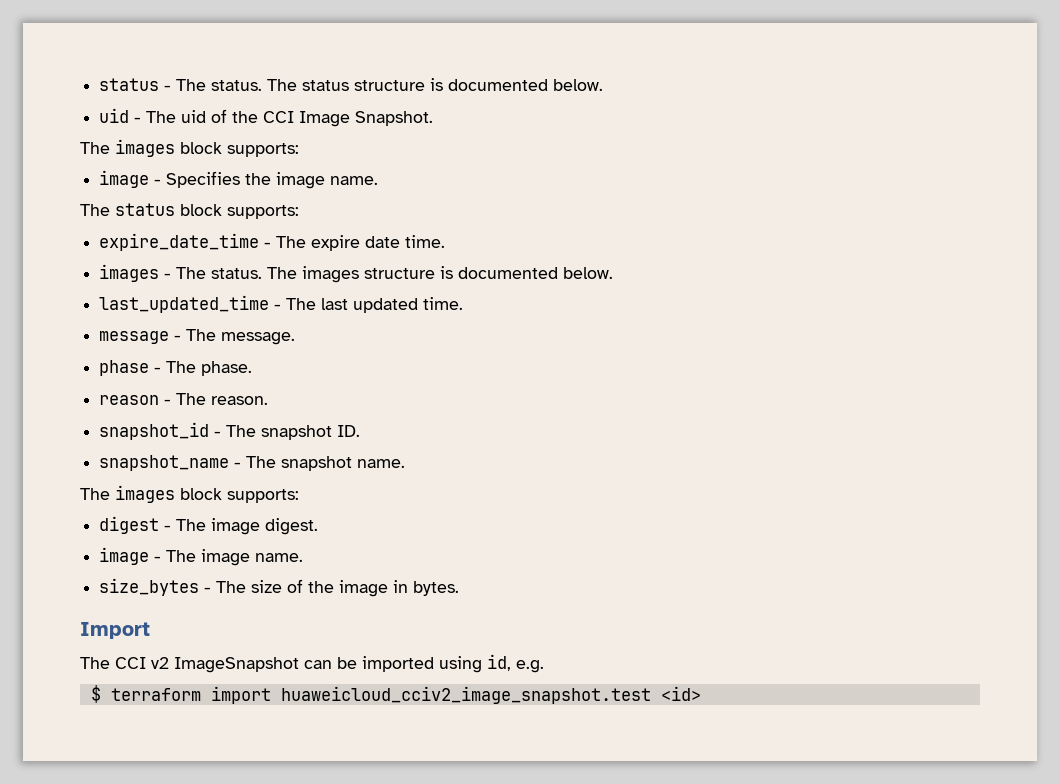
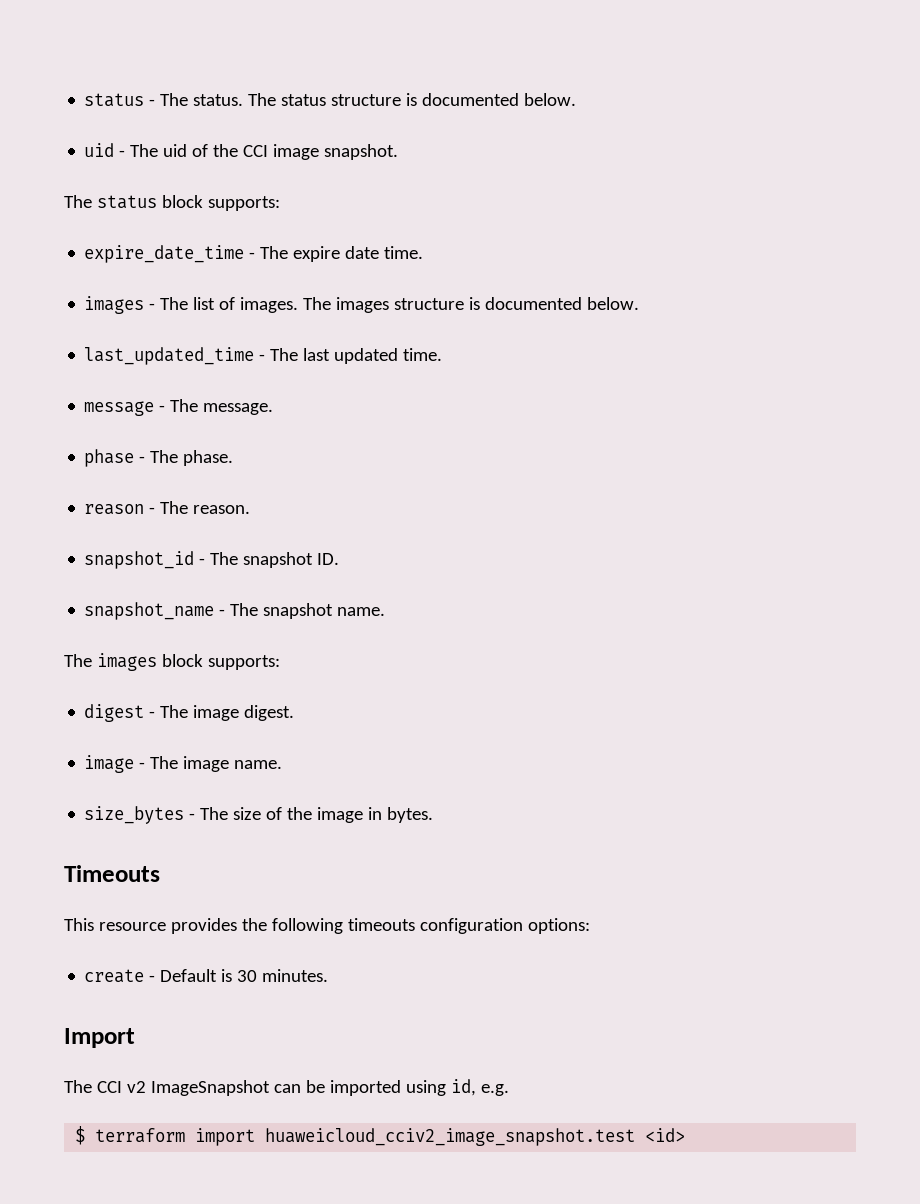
- uid - The uid of the CCI Image Snapshot.
- The images block supports:
- image - Specifies the image name.
+ uid - The uid of the CCI image snapshot.
- images - The status.
+ images - The list of images.
+ Timeouts
+ This resource provides the following timeouts configuration options:
+ create - Default is 30 minutes.

